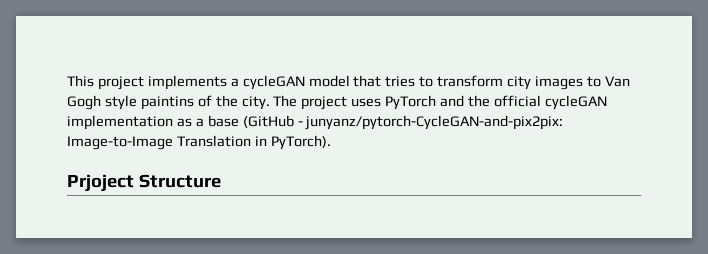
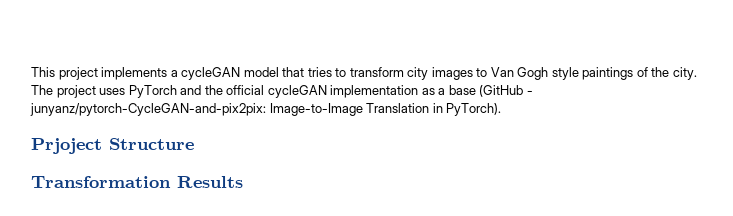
- This project implements a cycleGAN model that tries to transform city images to Van Gogh style paintins of the city.
+ This project implements a cycleGAN model that tries to transform city images to Van Gogh style paintings of the city.
+ Transformation Results

